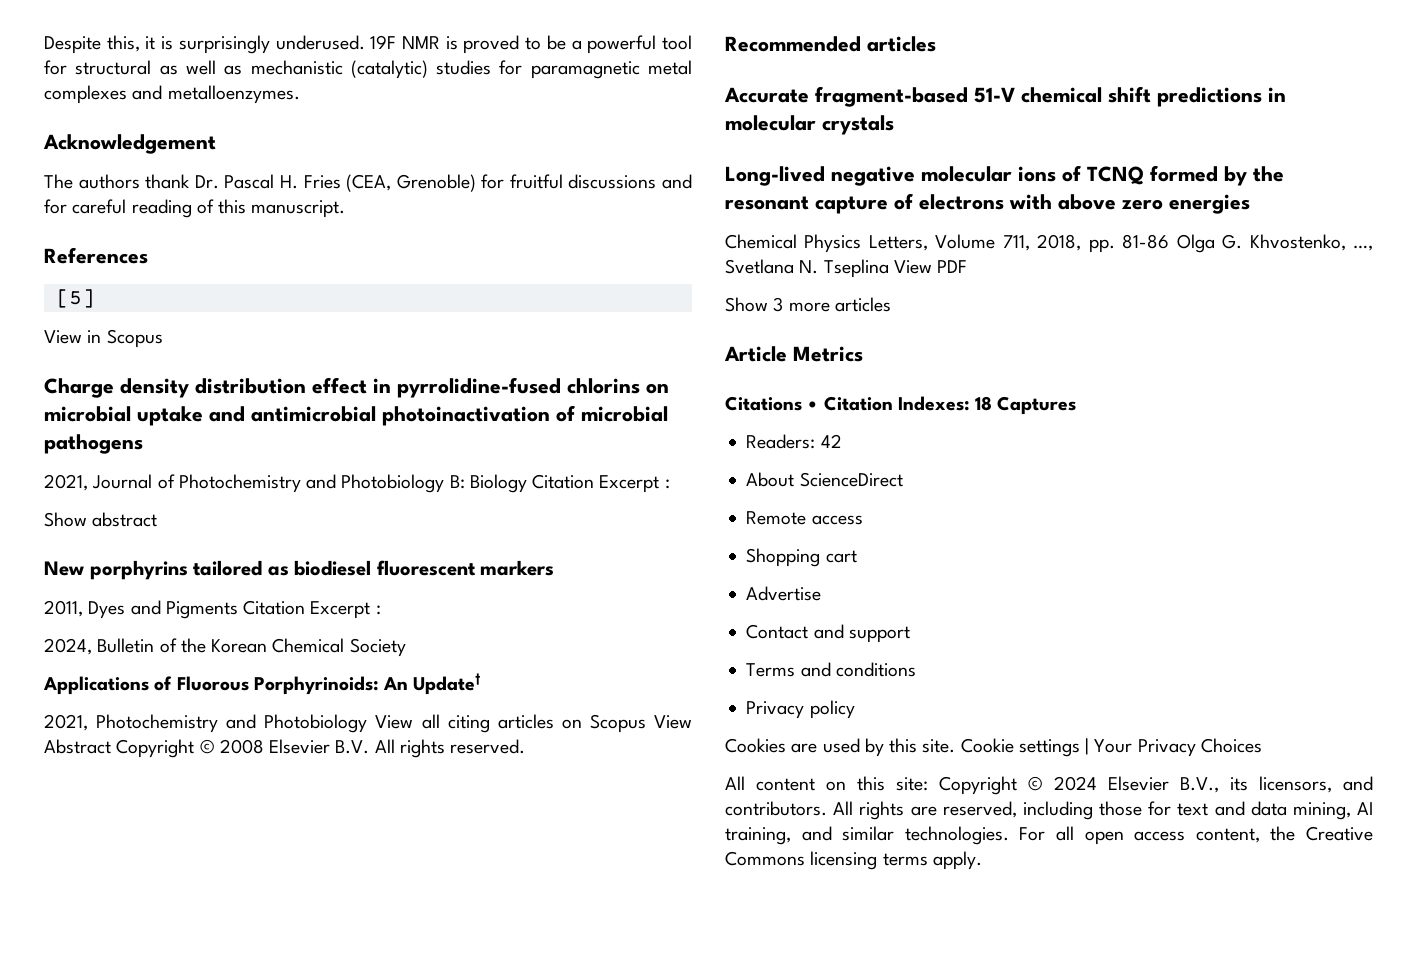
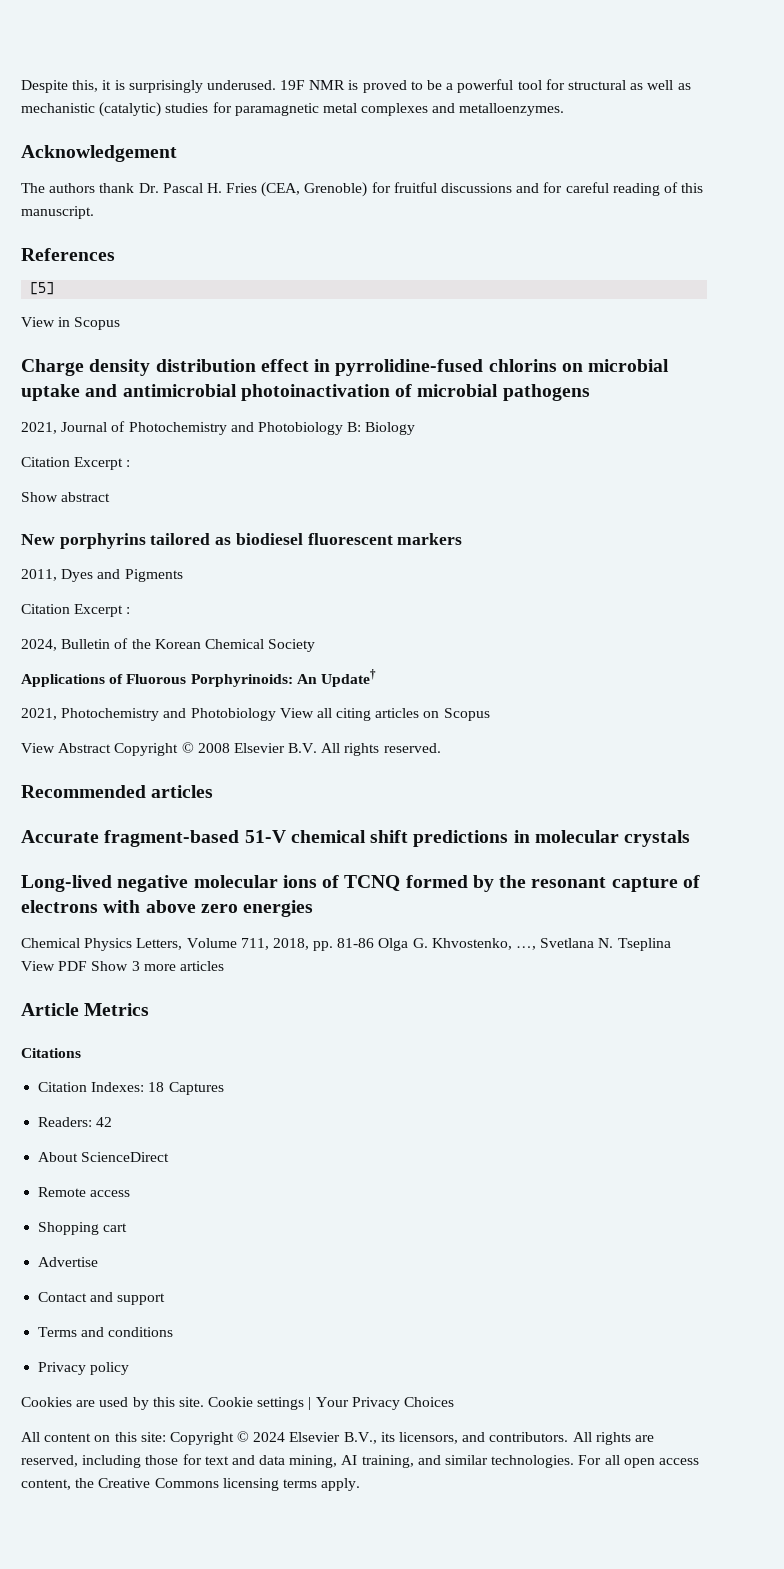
- 2021, Journal of Photochemistry and Photobiology B: Biology Citation Excerpt :
+ 2021, Journal of Photochemistry and Photobiology B: Biology
+ Citation Excerpt :
- 2011, Dyes and Pigments Citation Excerpt :
+ 2011, Dyes and Pigments
+ Citation Excerpt :
- 2021, Photochemistry and Photobiology View all citing articles on Scopus View Abstract Copyright © 2008 Elsevier B.V. All rights reserved.
+ 2021, Photochemistry and Photobiology View all citing articles on Scopus
+ View Abstract Copyright © 2008 Elsevier B.V. All rights reserved.
- Chemical Physics Letters, Volume 711, 2018, pp. 81-86 Olga G. Khvostenko, …, Svetlana N. Tseplina View PDF
- Show 3 more articles
+ Chemical Physics Letters, Volume 711, 2018, pp. 81-86 Olga G. Khvostenko, …, Svetlana N. Tseplina View PDF Show 3 more articles
- Citations • Citation Indexes: 18 Captures
+ Citations
+ Citation Indexes: 18 Captures

